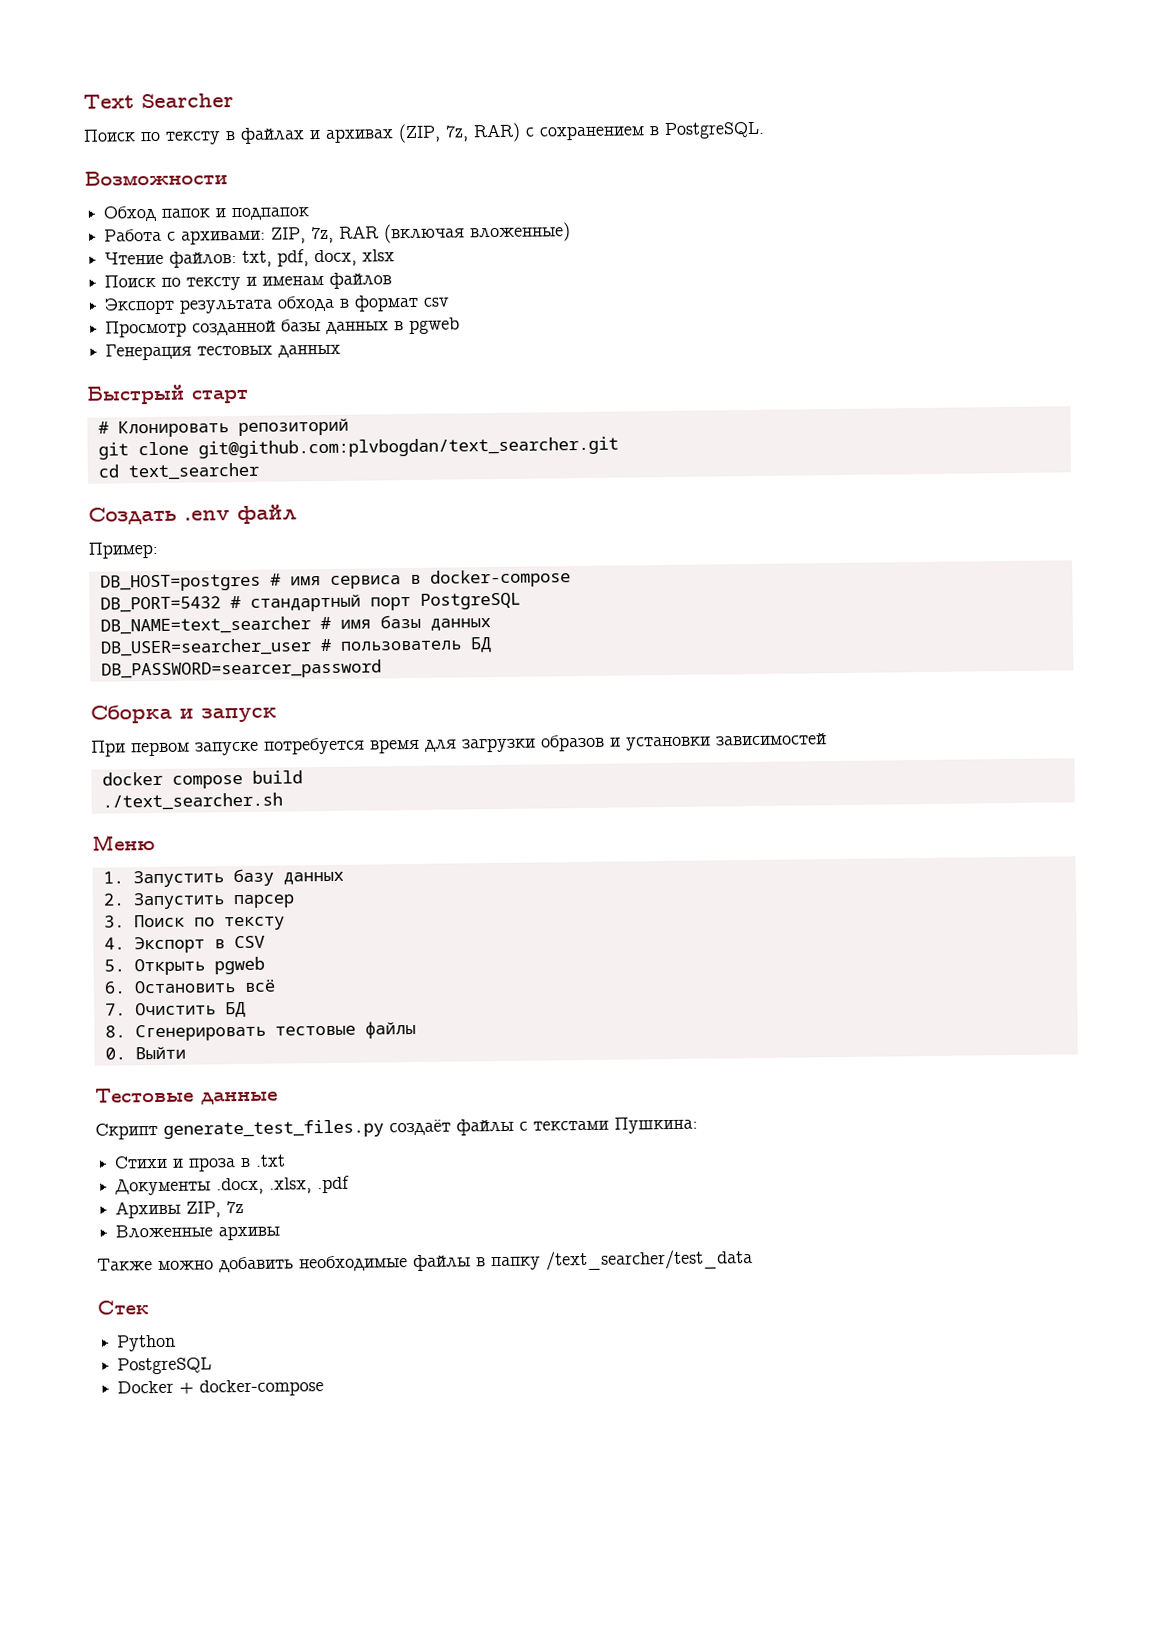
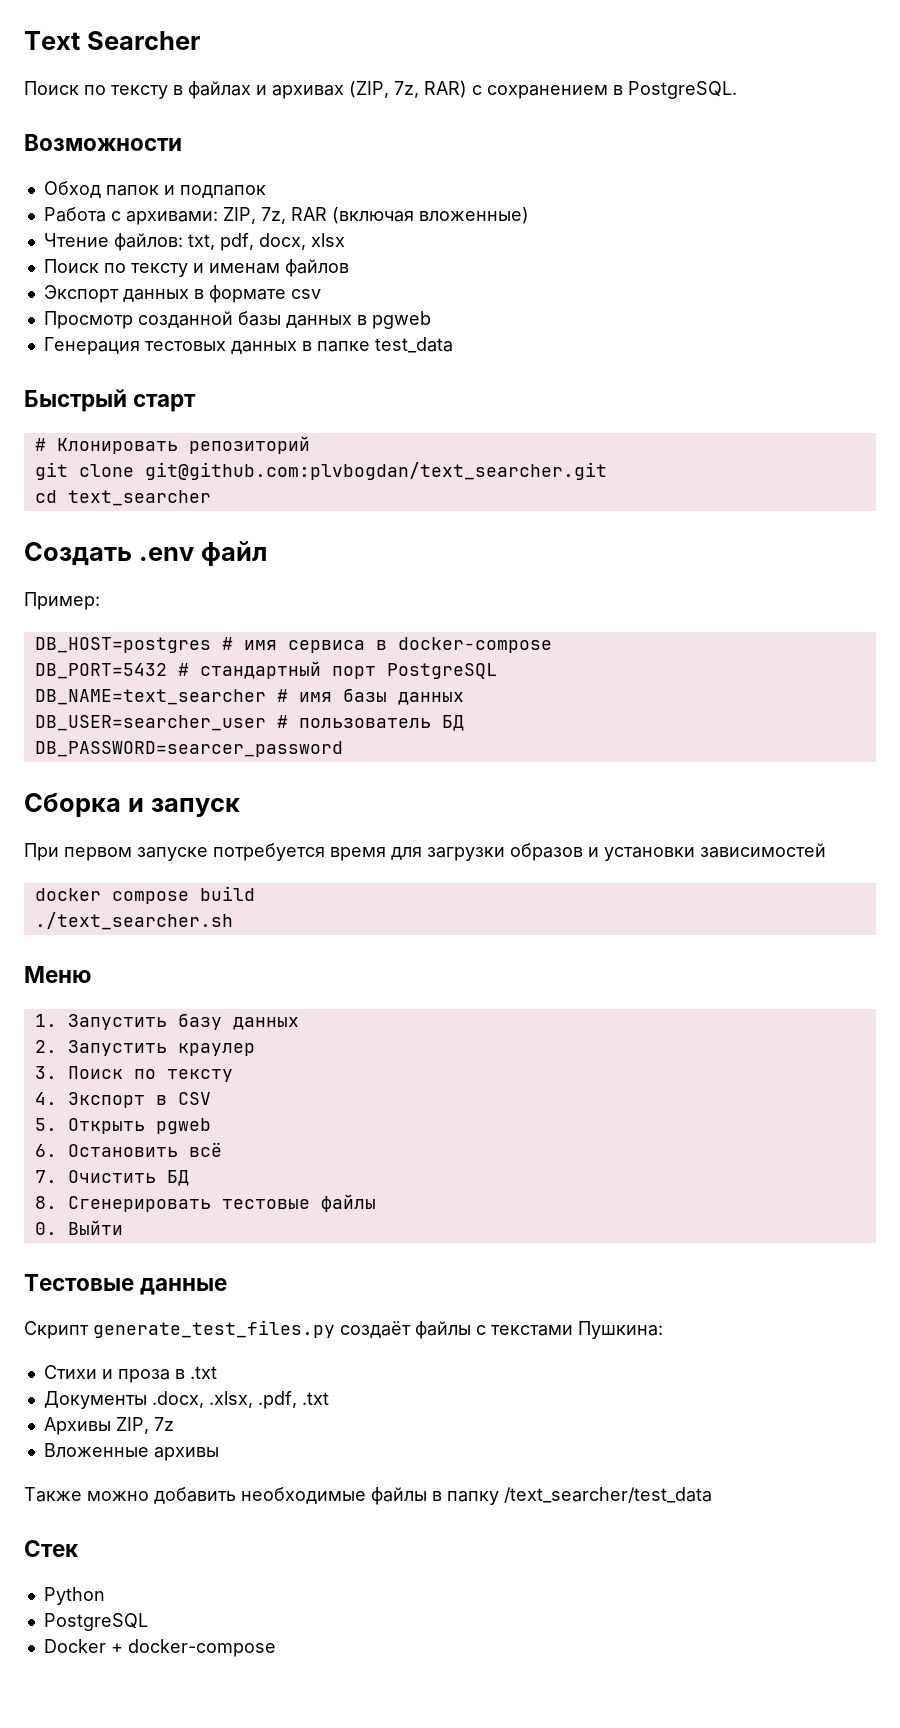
- Экспорт результата обхода в формат csv
+ Экспорт данных в формате csv
- Генерация тестовых данных
+ Генерация тестовых данных в папке test_data
- 2. Запустить парсер
+ 2. Запустить краулер
- Документы .docx, .xlsx, .pdf
+ Документы .docx, .xlsx, .pdf, .txt

